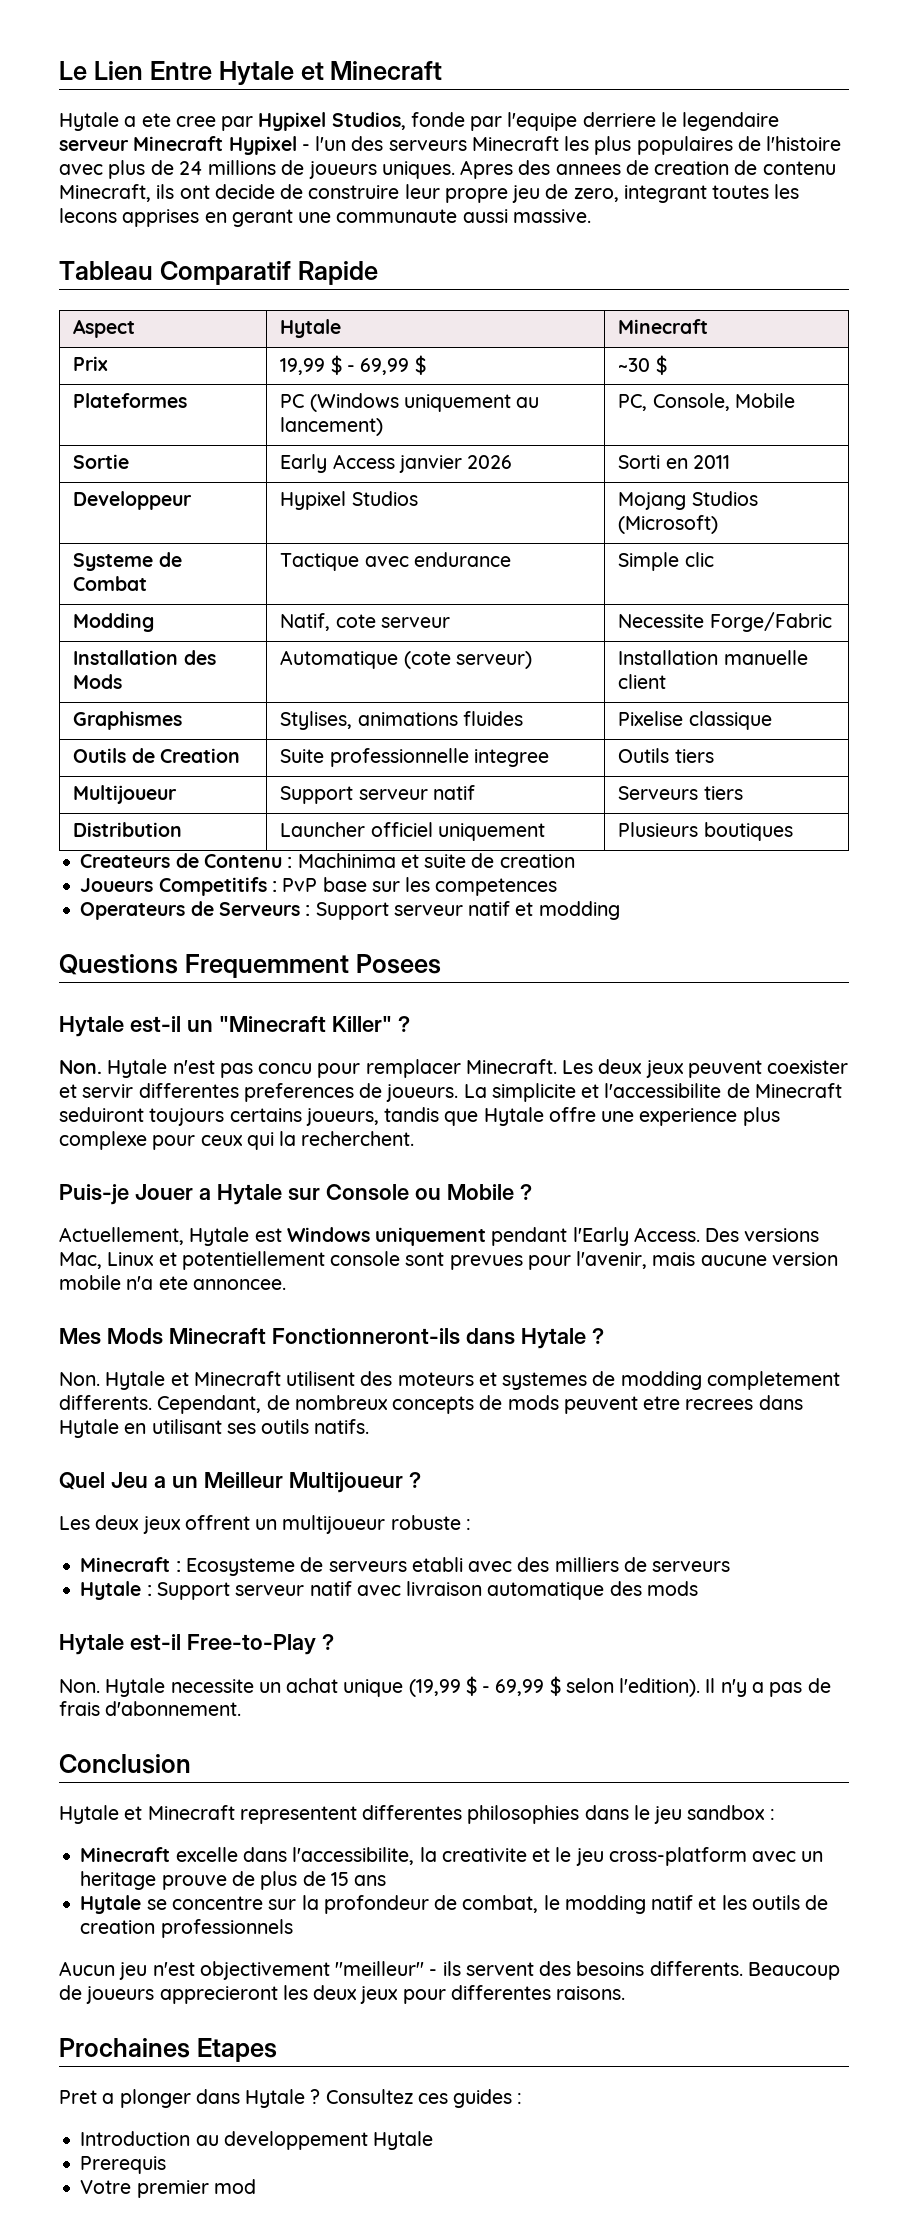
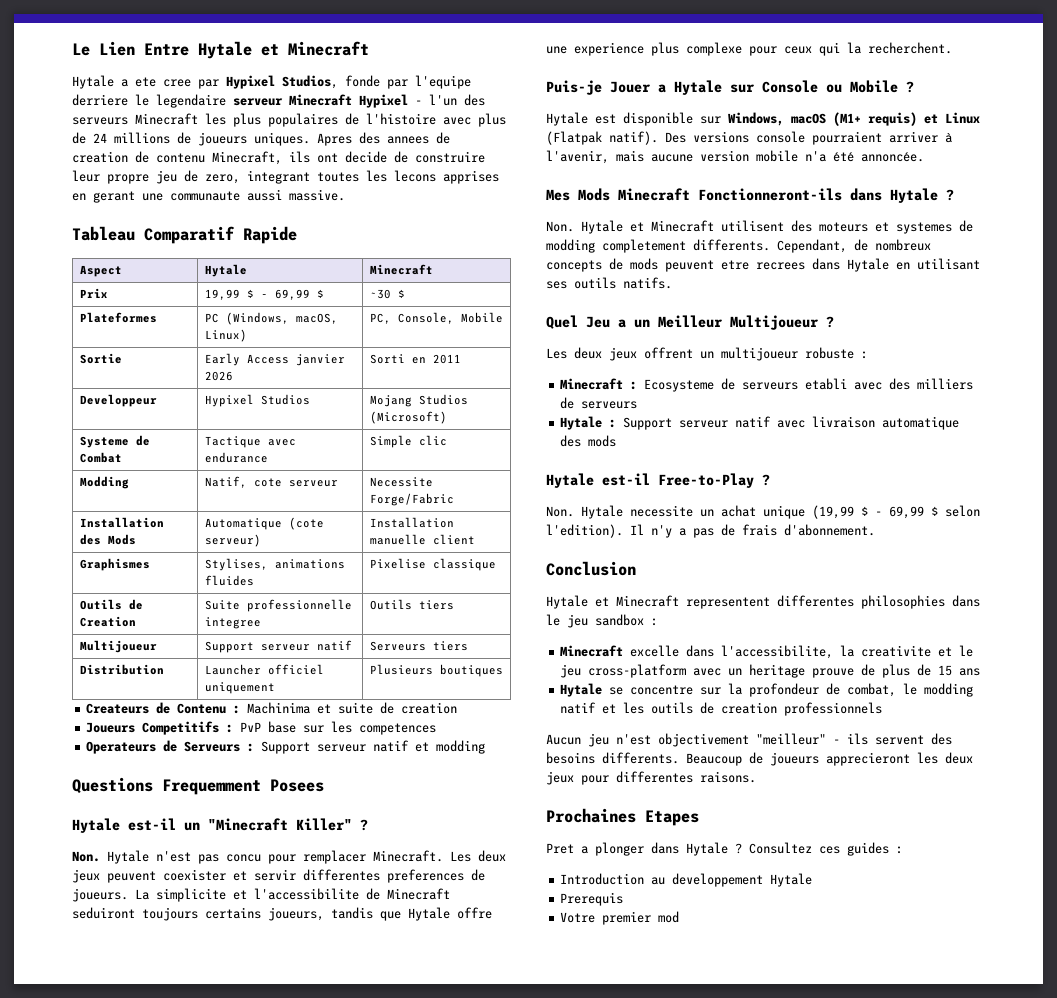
- Plateformes | PC (Windows uniquement au lancement) | PC, Console, Mobile
+ Plateformes | PC (Windows, macOS, Linux) | PC, Console, Mobile
- Actuellement, Hytale est Windows uniquement pendant l'Early Access. Des versions Mac, Linux et potentiellement console sont prevues pour l'avenir, mais aucune version mobile n'a ete annoncee.
+ Hytale est disponible sur Windows, macOS (M1+ requis) et Linux (Flatpak natif). Des versions console pourraient arriver à l'avenir, mais aucune version mobile n'a été annoncée.

